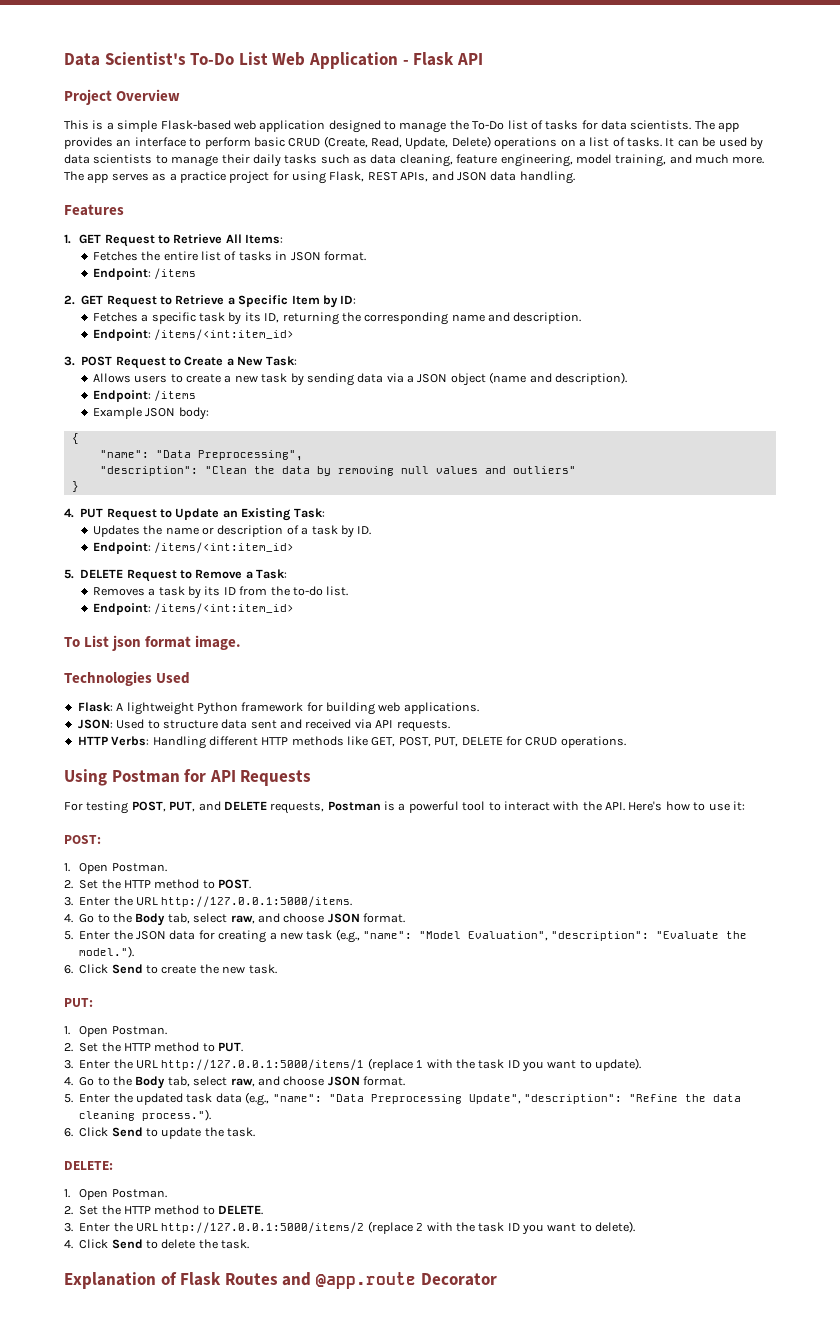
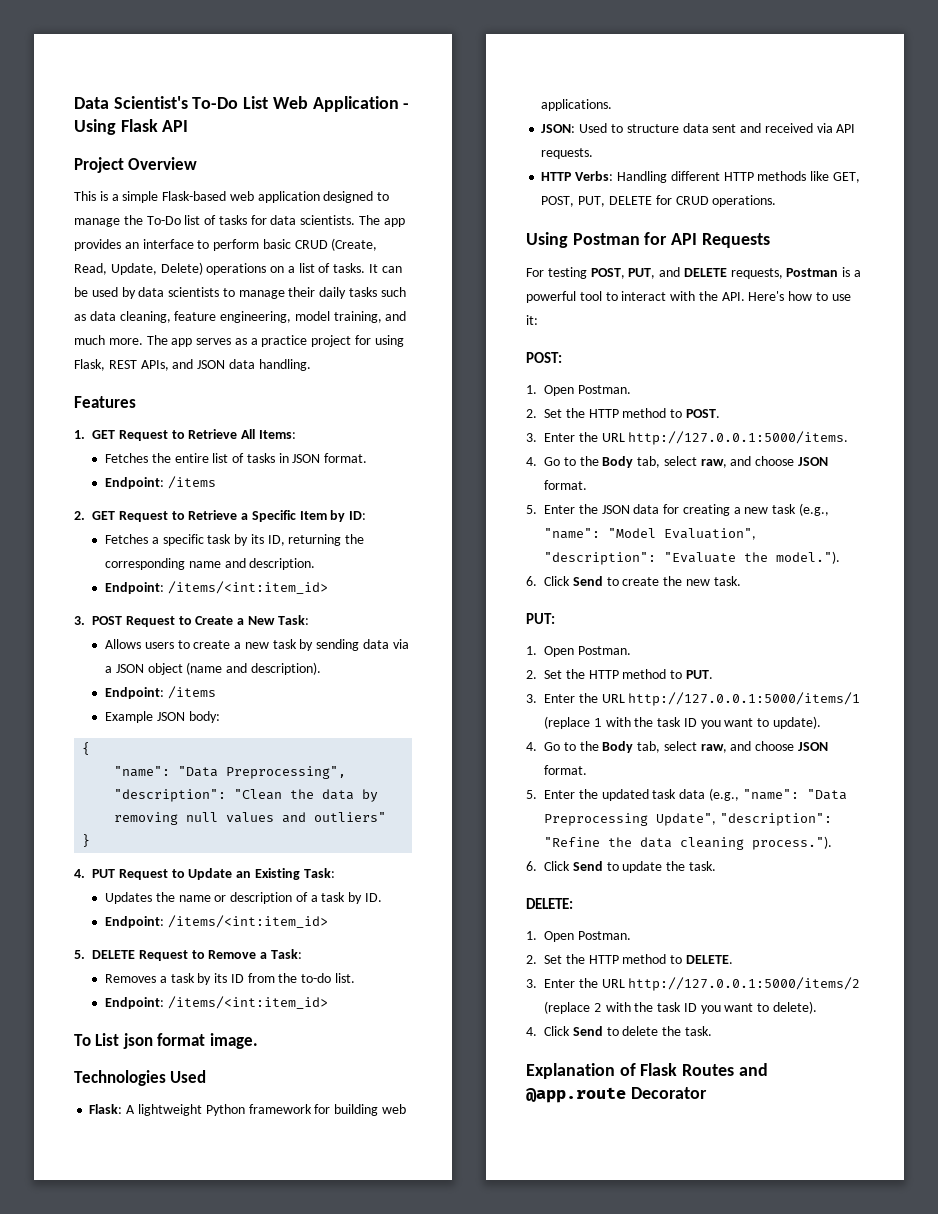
- Data Scientist's To-Do List Web Application - Flask API
+ Data Scientist's To-Do List Web Application - Using Flask API

